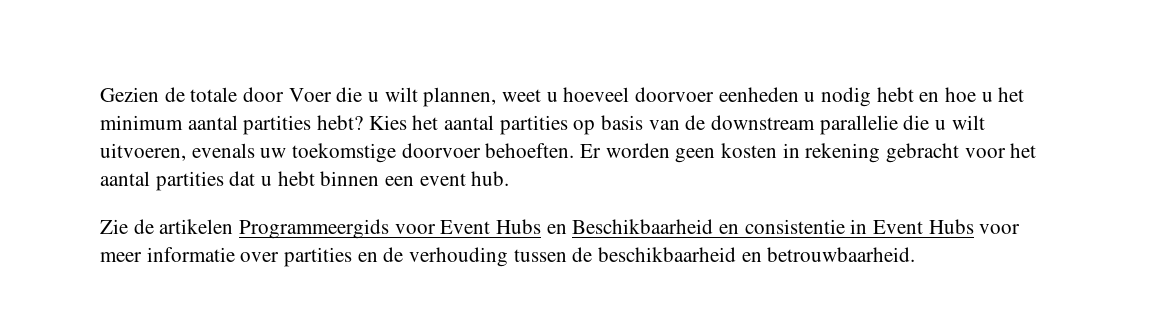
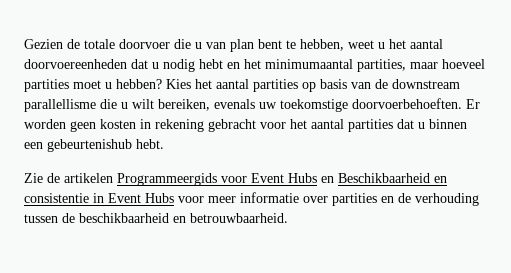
- Gezien de totale door Voer die u wilt plannen, weet u hoeveel doorvoer eenheden u nodig hebt en hoe u het minimum aantal partities hebt?
+ Gezien de totale doorvoer die u van plan bent te hebben, weet u het aantal doorvoereenheden dat u nodig hebt en het minimumaantal partities, maar hoeveel partities moet u hebben?
- Kies het aantal partities op basis van de downstream parallelie die u wilt uitvoeren, evenals uw toekomstige doorvoer behoeften.
+ Kies het aantal partities op basis van de downstream parallellisme die u wilt bereiken, evenals uw toekomstige doorvoerbehoeften.
- Er worden geen kosten in rekening gebracht voor het aantal partities dat u hebt binnen een event hub.
+ Er worden geen kosten in rekening gebracht voor het aantal partities dat u binnen een gebeurtenishub hebt.

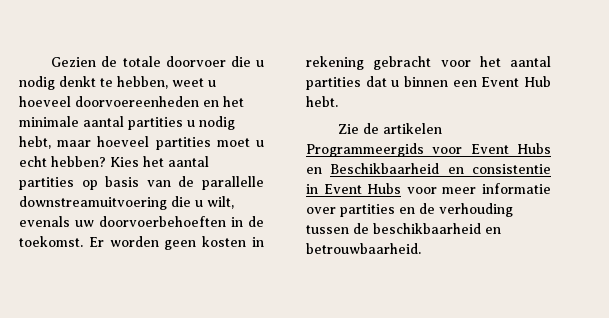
- Gezien de totale doorvoer die u van plan bent te hebben, weet u het aantal doorvoereenheden dat u nodig hebt en het minimumaantal partities, maar hoeveel partities moet u hebben?
+ Gezien de totale doorvoer die u nodig denkt te hebben, weet u hoeveel doorvoereenheden en het minimale aantal partities u nodig hebt, maar hoeveel partities moet u echt hebben?
- Kies het aantal partities op basis van de downstream parallellisme die u wilt bereiken, evenals uw toekomstige doorvoerbehoeften.
+ Kies het aantal partities op basis van de parallelle downstreamuitvoering die u wilt, evenals uw doorvoerbehoeften in de toekomst.
- Er worden geen kosten in rekening gebracht voor het aantal partities dat u binnen een gebeurtenishub hebt.
+ Er worden geen kosten in rekening gebracht voor het aantal partities dat u binnen een Event Hub hebt.

